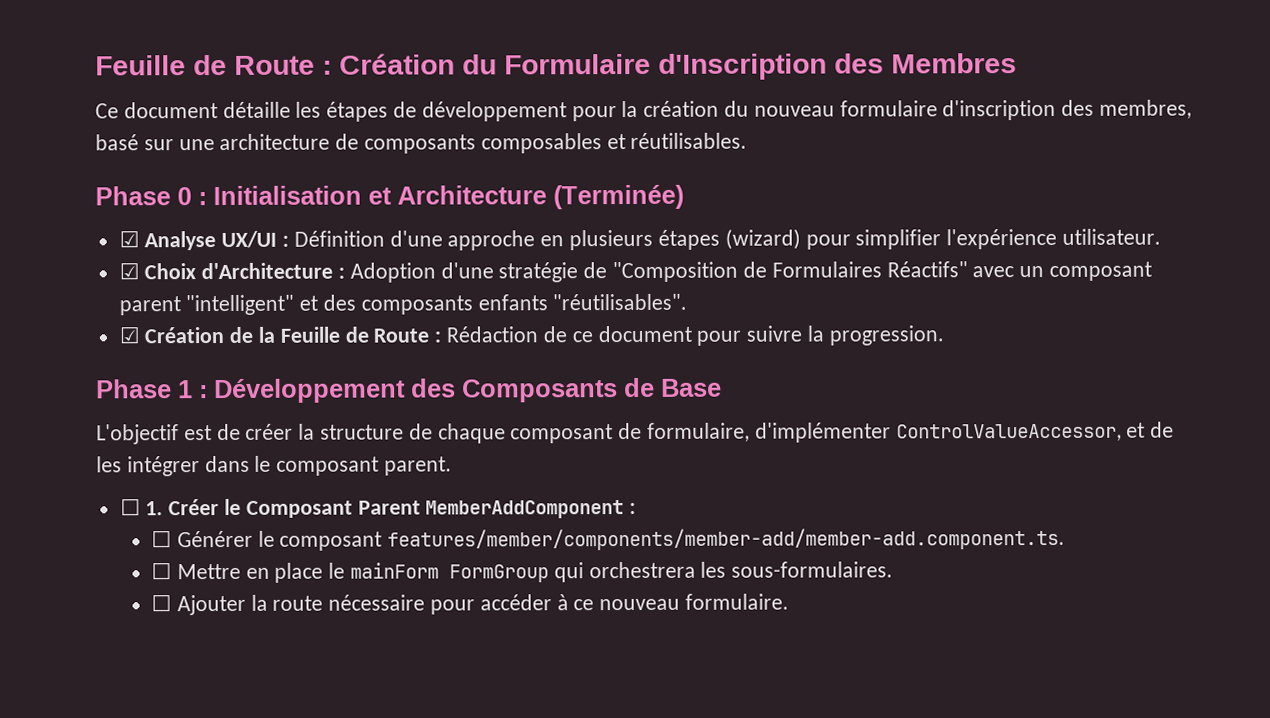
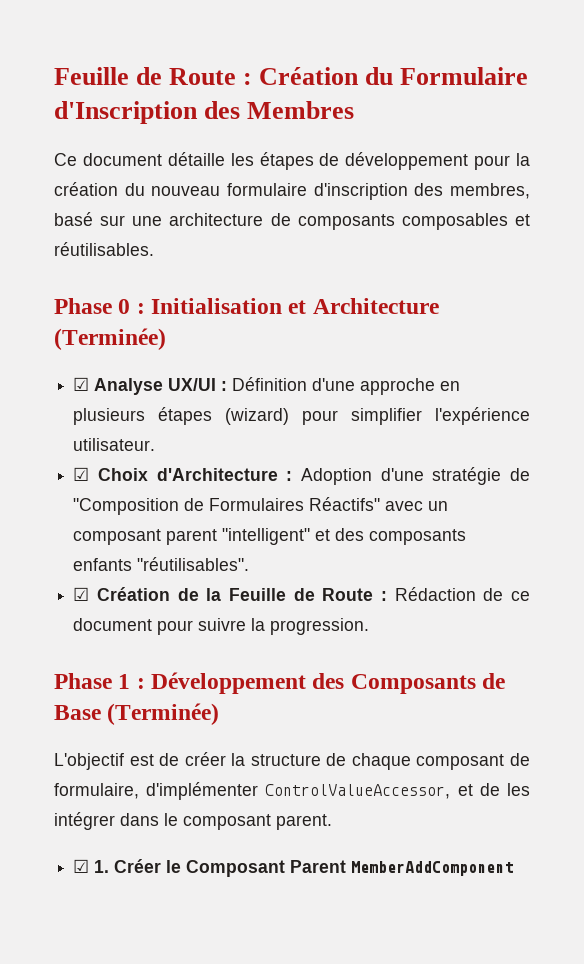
- Phase 1 : Développement des Composants de Base
+ Phase 1 : Développement des Composants de Base (Terminée)
- ☐ 1. Créer le Composant Parent MemberAddComponent :
- ☐ Générer le composant features/member/components/member-add/member-add.component.ts.
- ☐ Mettre en place le mainForm FormGroup qui orchestrera les sous-formulaires.
- ☐ Ajouter la route nécessaire pour accéder à ce nouveau formulaire.
+ ☑ 1. Créer le Composant Parent MemberAddComponent

